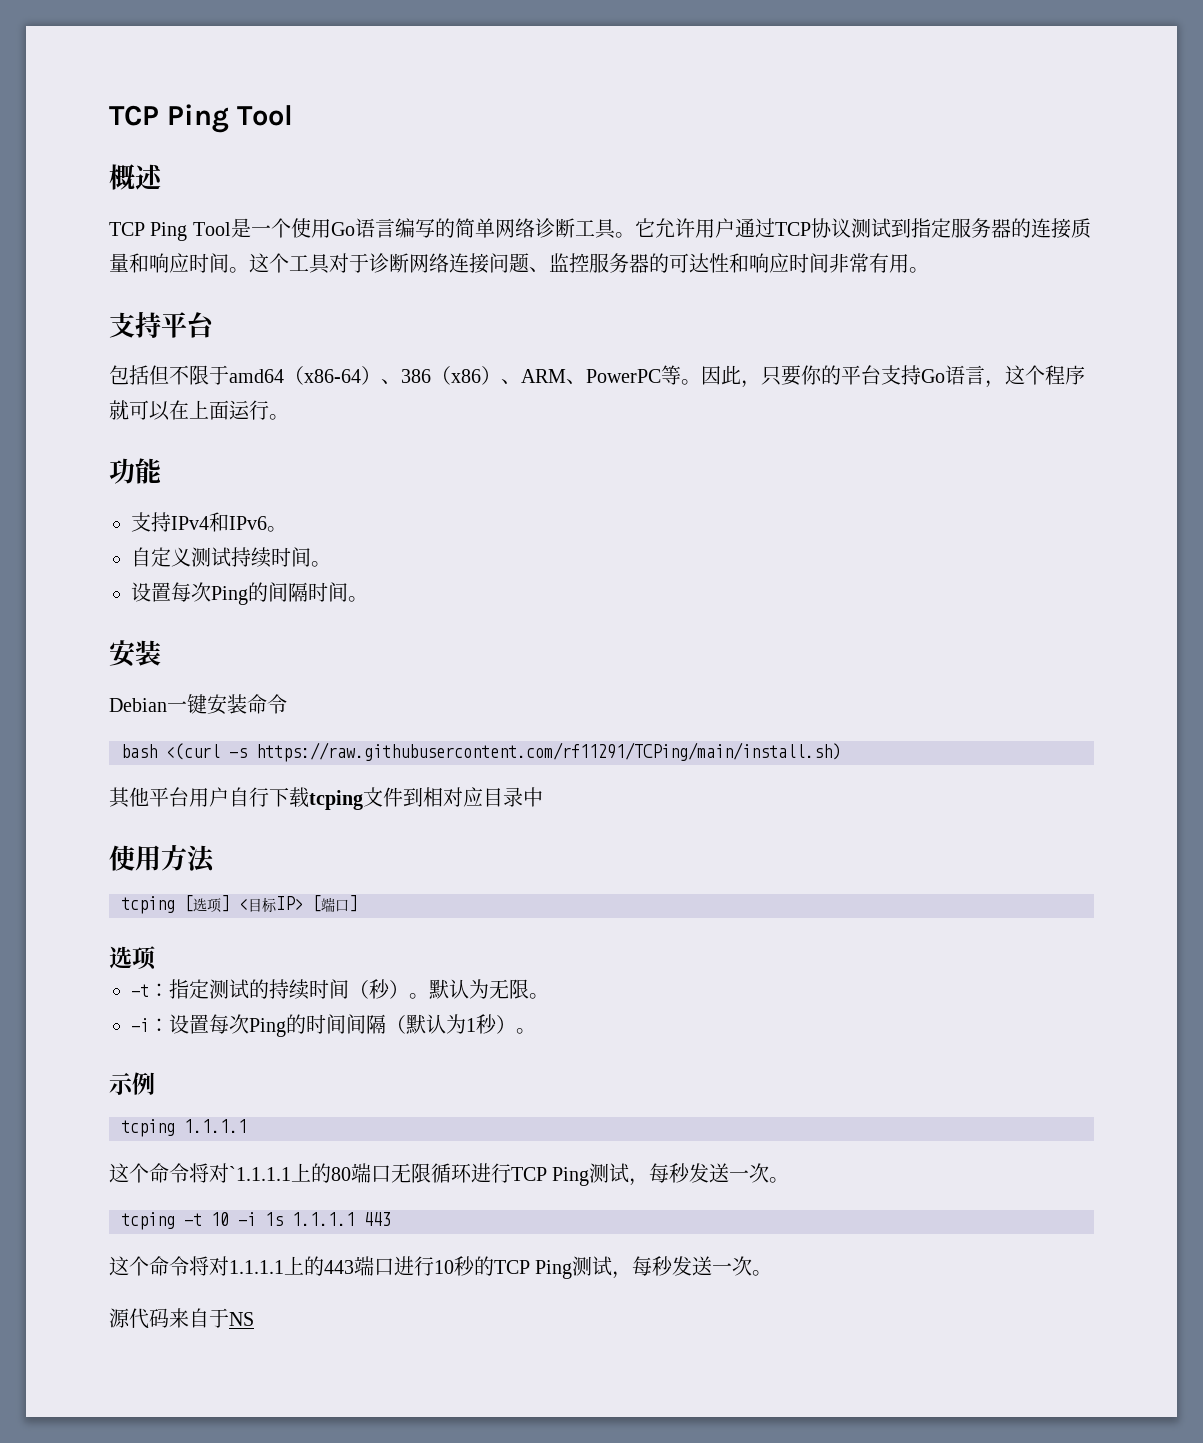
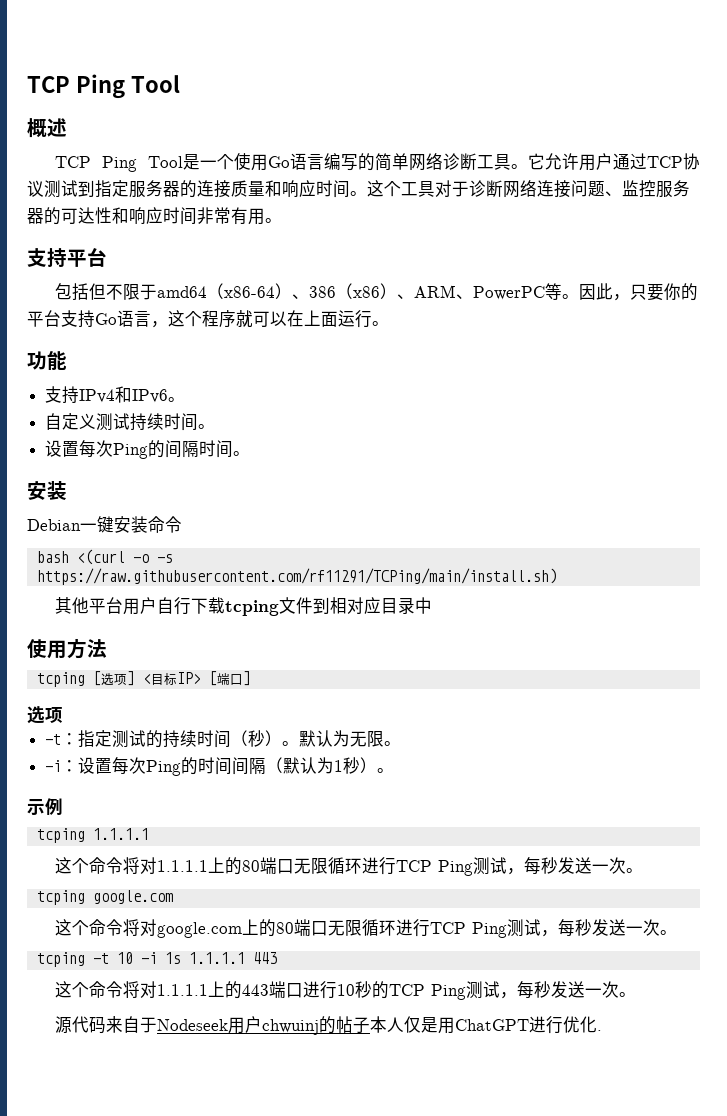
- bash <(curl -s https://raw.githubusercontent.com/rf11291/TCPing/main/install.sh)
+ bash <(curl -o -s https://raw.githubusercontent.com/rf11291/TCPing/main/install.sh)
- 这个命令将对`1.1.1.1上的80端口无限循环进行TCP Ping测试，每秒发送一次。
+ 这个命令将对1.1.1.1上的80端口无限循环进行TCP Ping测试，每秒发送一次。
+ tcping google.com
+ 这个命令将对google.com上的80端口无限循环进行TCP Ping测试，每秒发送一次。
- 源代码来自于NS
+ 源代码来自于Nodeseek用户chwuinj的帖子本人仅是用ChatGPT进行优化.

